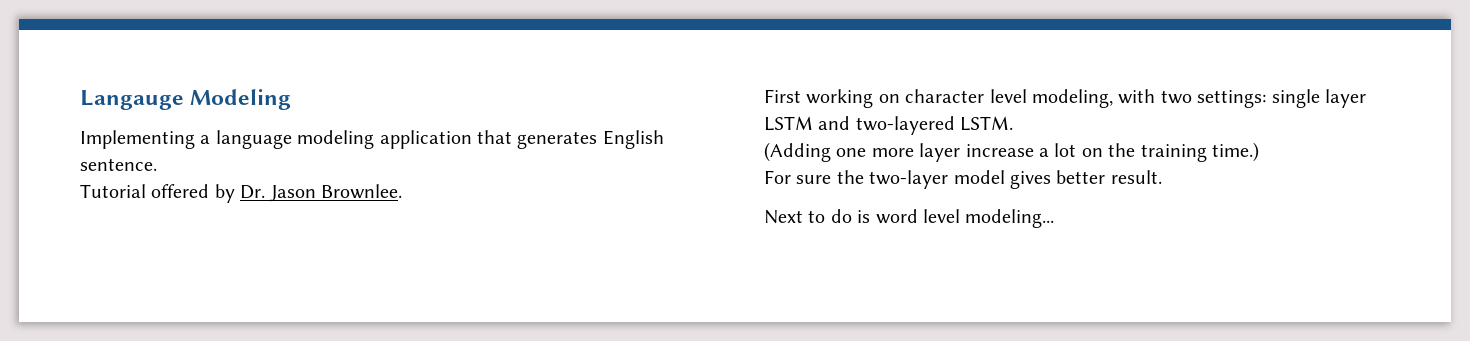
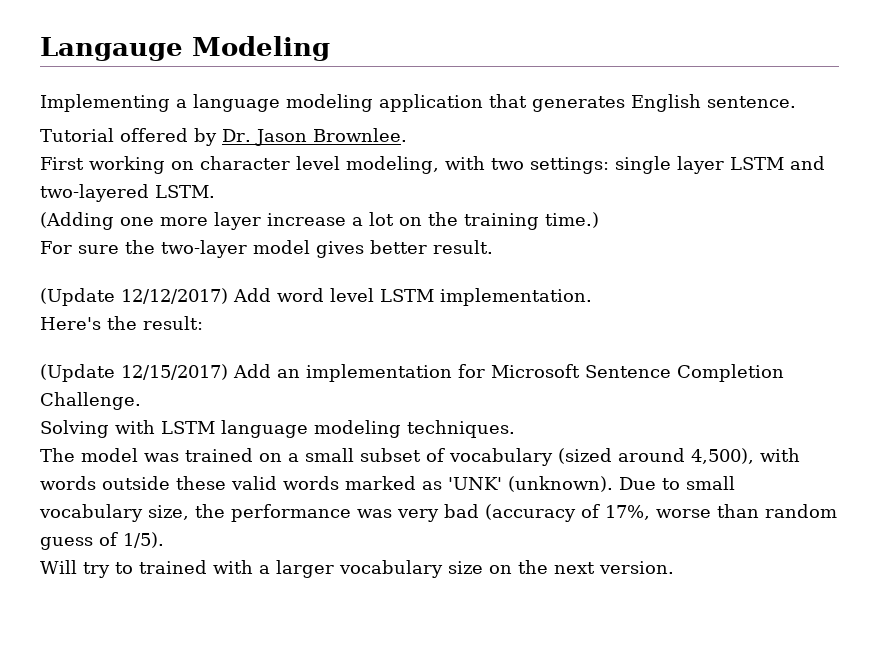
- Next to do is word level modeling...
+ (Update 12/12/2017) Add word level LSTM implementation.
+ Here's the result:
+ (Update 12/15/2017) Add an implementation for Microsoft Sentence Completion Challenge.
+ Solving with LSTM language modeling techniques.
+ The model was trained on a small subset of vocabulary (sized around 4,500), with words outside these valid words marked as 'UNK' (unknown). Due to small vocabulary size, the performance was very bad (accuracy of 17%, worse than random guess of 1/5).
+ Will try to trained with a larger vocabulary size on the next version.

